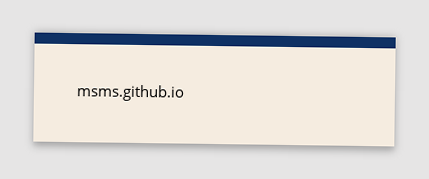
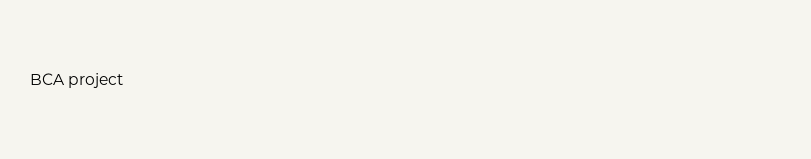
- msms.github.io
+ BCA project

